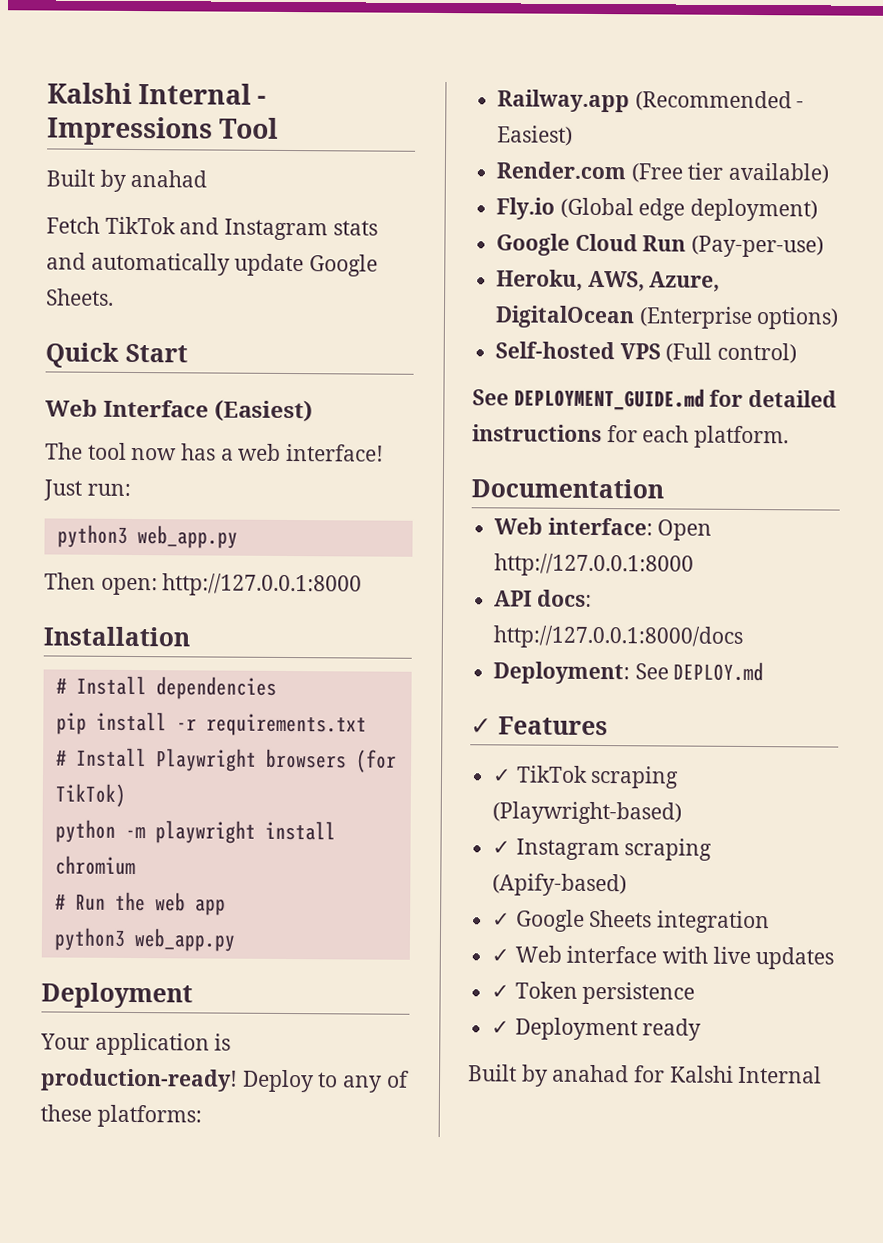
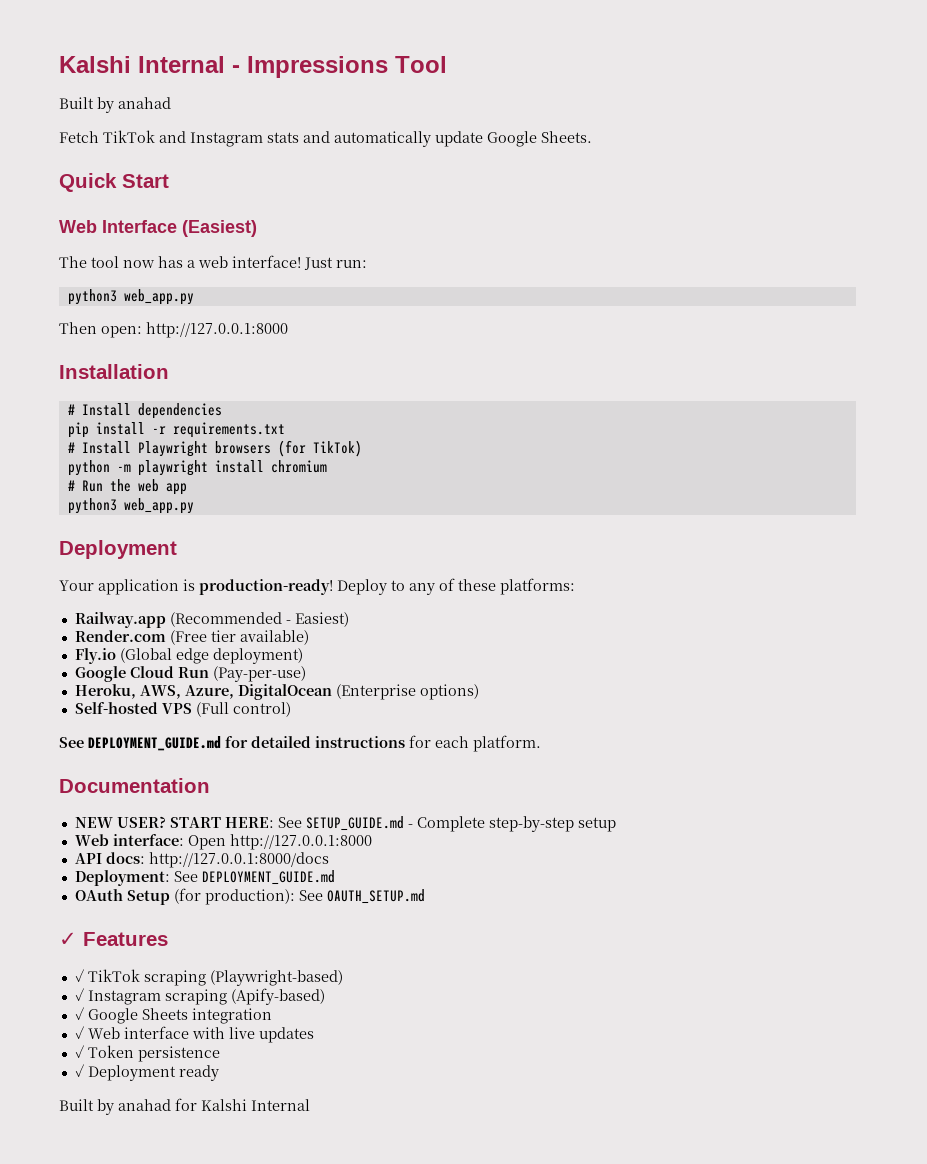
+ NEW USER? START HERE: See SETUP_GUIDE.md - Complete step-by-step setup
- Deployment: See DEPLOY.md
+ Deployment: See DEPLOYMENT_GUIDE.md
+ OAuth Setup (for production): See OAUTH_SETUP.md

